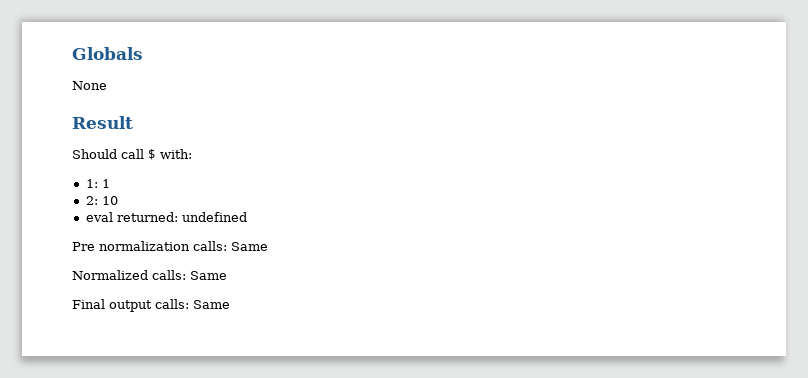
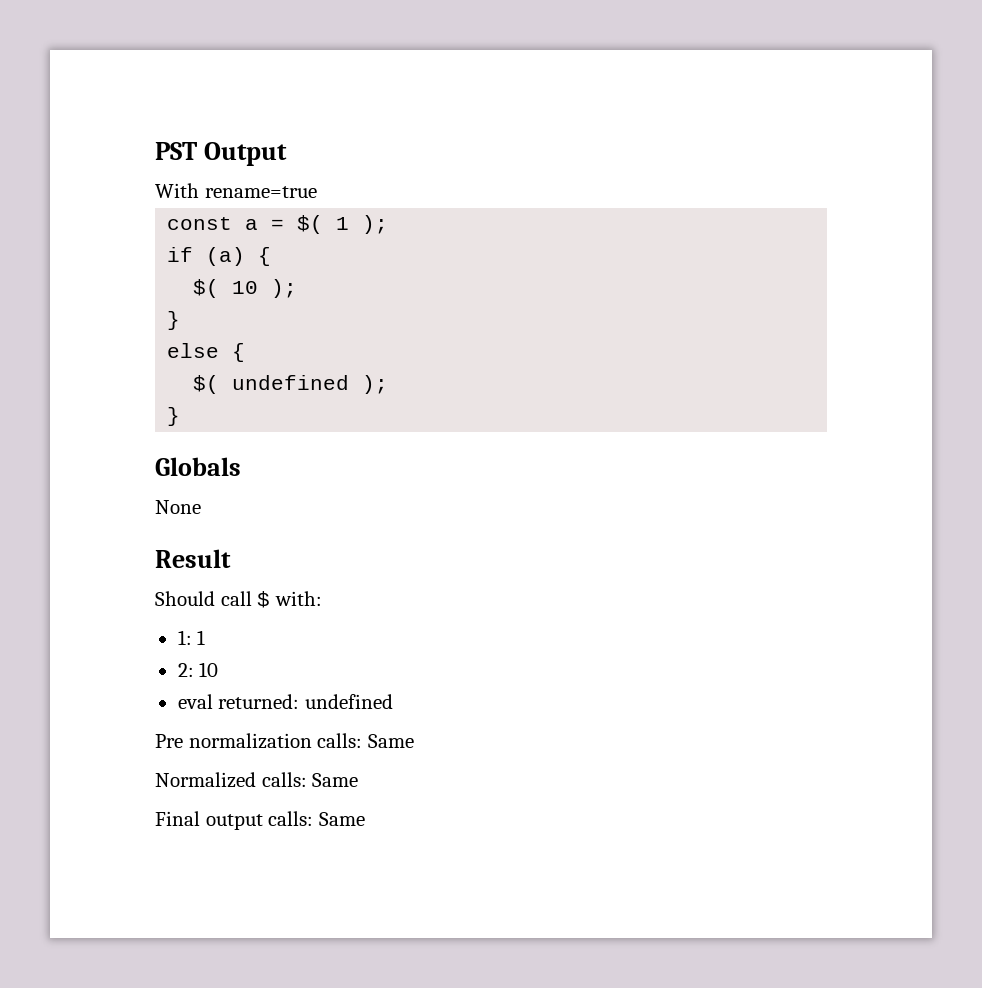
+ PST Output
+ With rename=true
+ const a = $( 1 );
+ if (a) {
+ $( 10 );
+ }
+ else {
+ $( undefined );
+ }

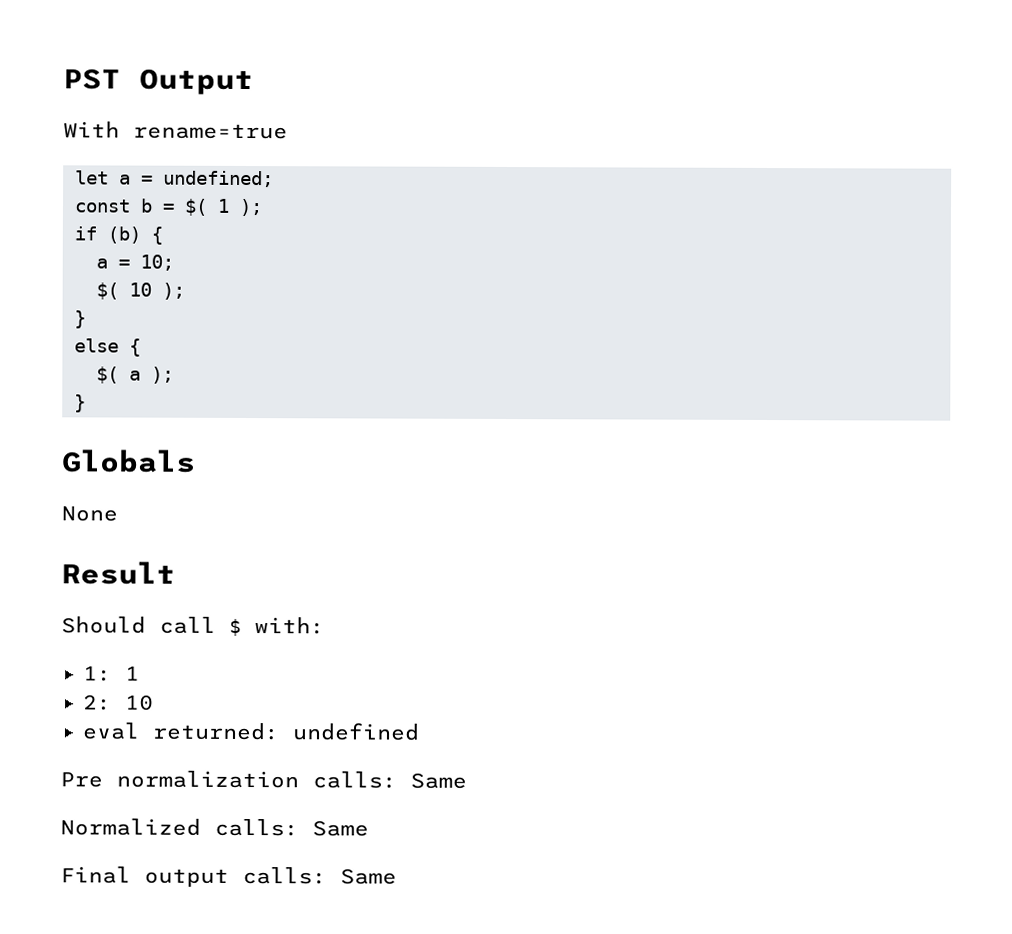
+ let a = undefined;
- const a = $( 1 );
+ const b = $( 1 );
- if (a) {
+ if (b) {
+ a = 10;
- $( undefined );
+ $( a );

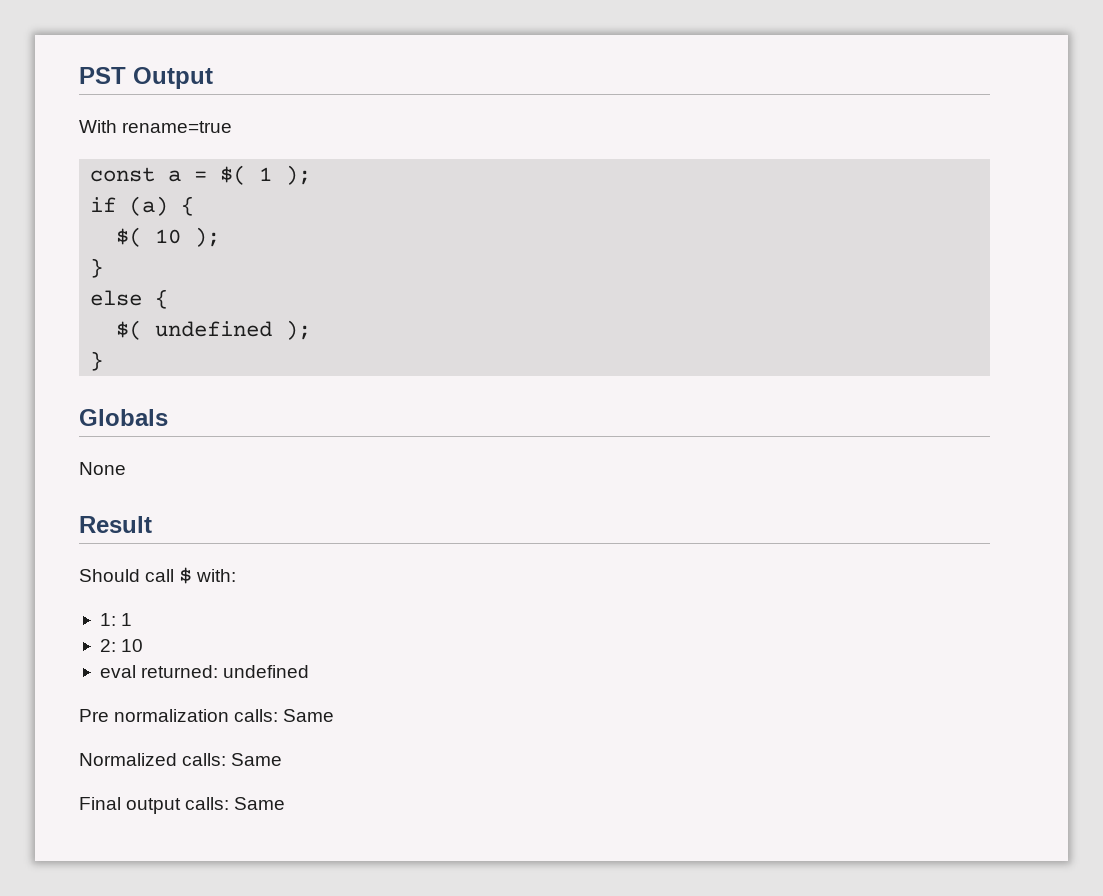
- let a = undefined;
- const b = $( 1 );
+ const a = $( 1 );
- if (b) {
- a = 10;
+ if (a) {
- $( a );
+ $( undefined );

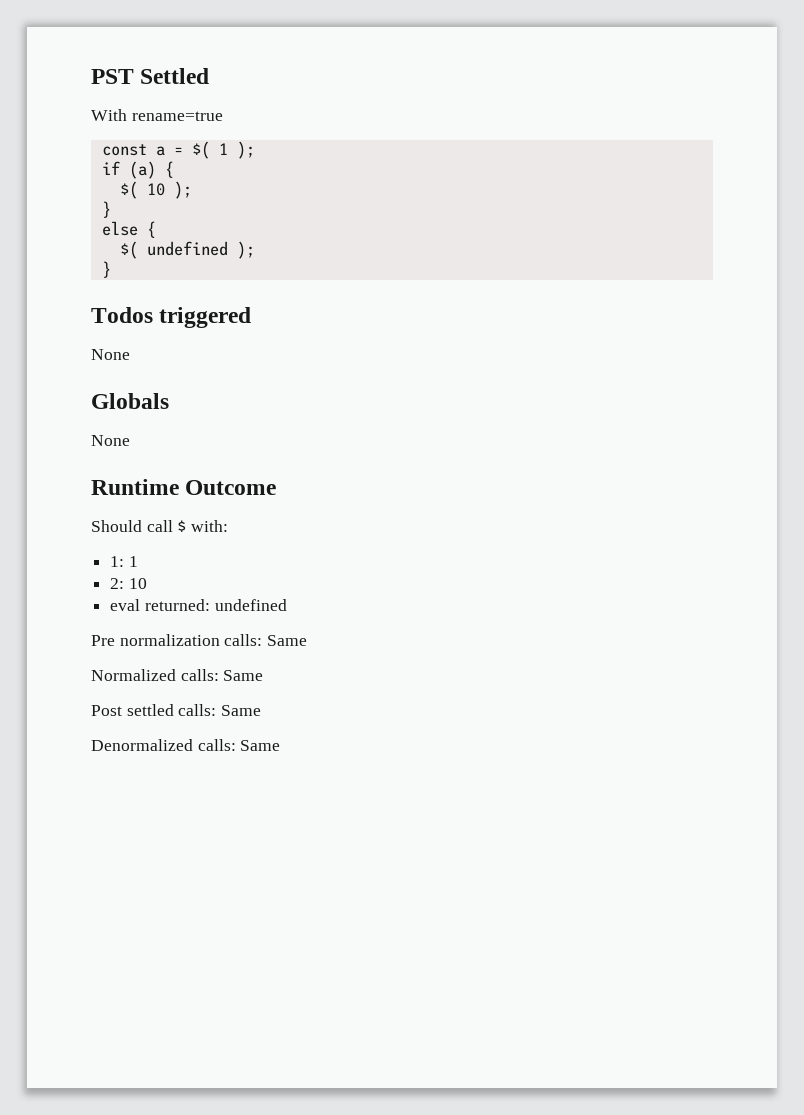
- PST Output
+ PST Settled
+ Todos triggered
+ None
- Result
+ Runtime Outcome
- Final output calls: Same
+ Post settled calls: Same
+ Denormalized calls: Same

